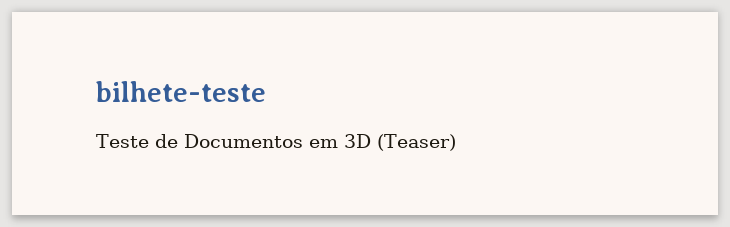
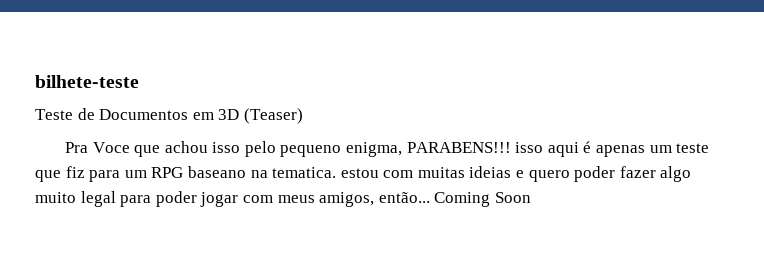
+ Pra Voce que achou isso pelo pequeno enigma, PARABENS!!! isso aqui é apenas um teste que fiz para um RPG baseano na tematica. estou com muitas ideias e quero poder fazer algo muito legal para poder jogar com meus amigos, então... Coming Soon

